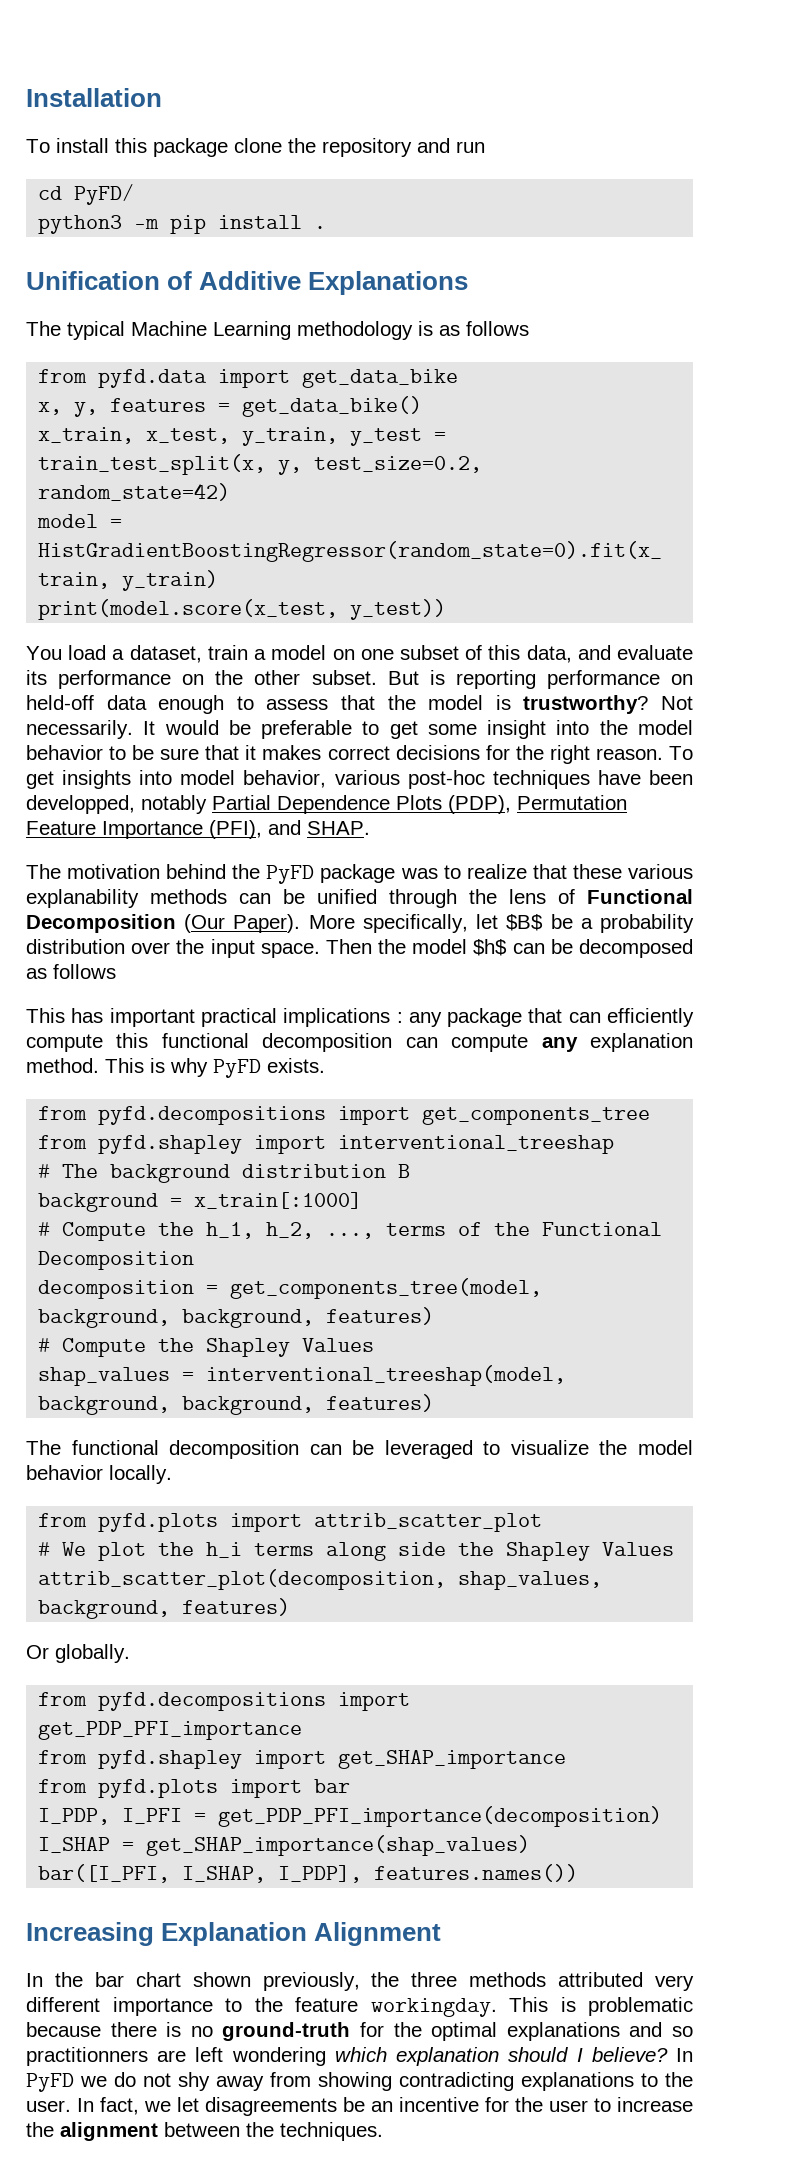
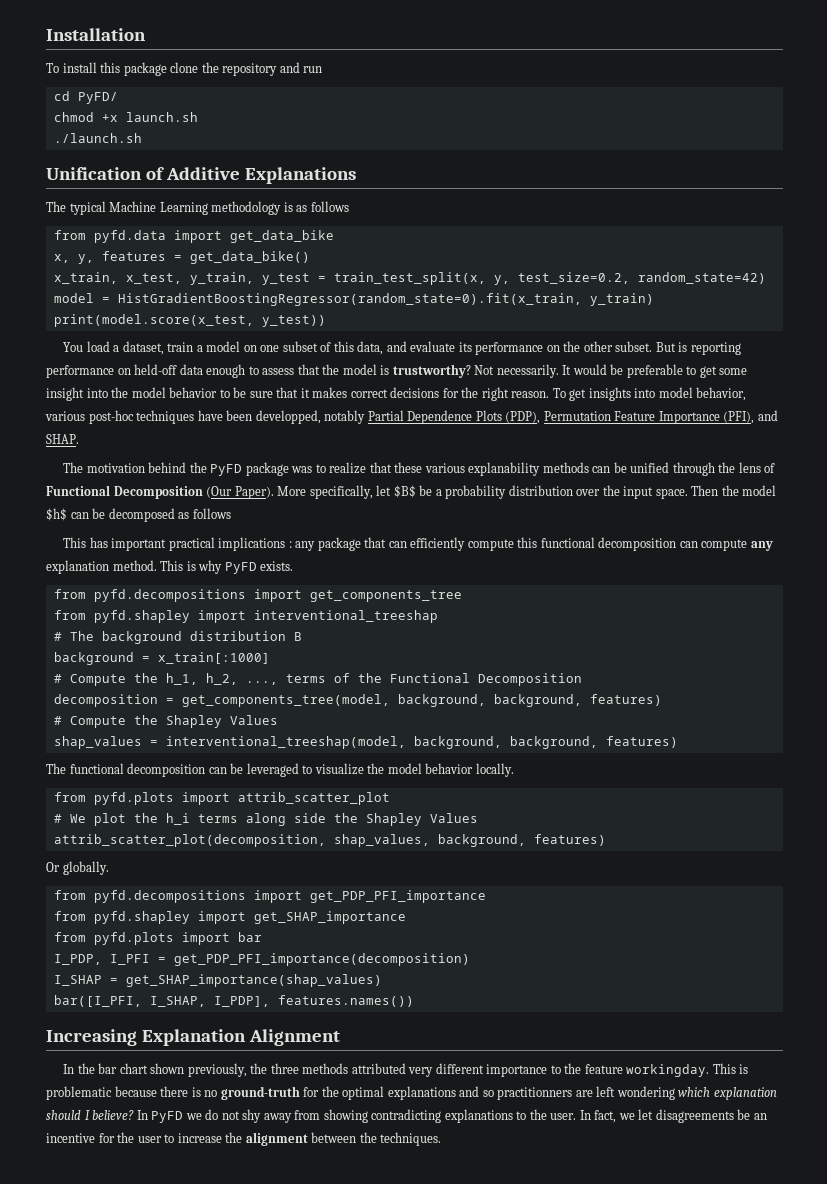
- python3 -m pip install .
+ chmod +x launch.sh
+ ./launch.sh

